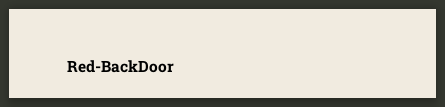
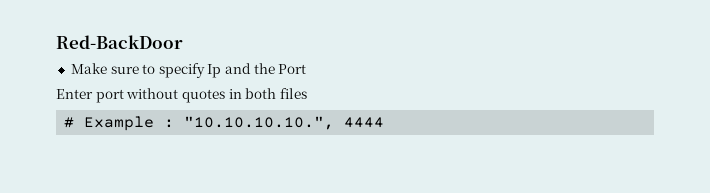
+ Make sure to specify Ip and the Port
+ Enter port without quotes in both files
+ # Example : "10.10.10.10.", 4444

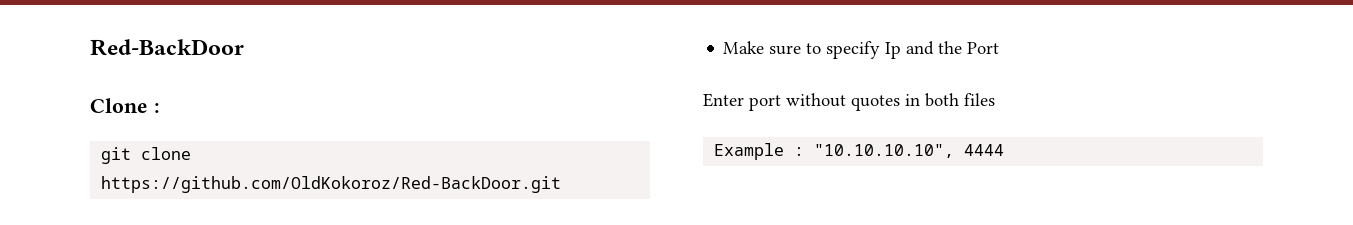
+ Clone :
+ git clone https://github.com/OldKokoroz/Red-BackDoor.git
- # Example : "10.10.10.10.", 4444
+ Example : "10.10.10.10", 4444

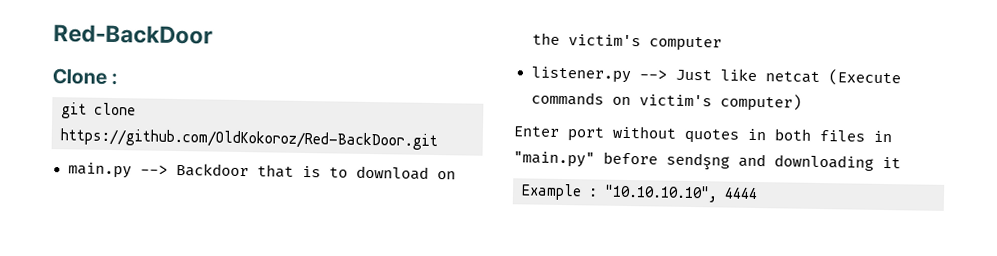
- Make sure to specify Ip and the Port
+ main.py --> Backdoor that is to download on the victim's computer
+ listener.py --> Just like netcat (Execute commands on victim's computer)
- Enter port without quotes in both files
+ Enter port without quotes in both files in "main.py" before sendşng and downloading it

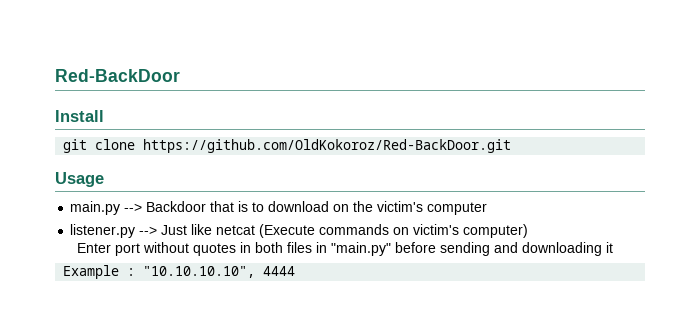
- Clone :
+ Install
+ Usage
- Enter port without quotes in both files in "main.py" before sendşng and downloading it
+ Enter port without quotes in both files in "main.py" before sending and downloading it

